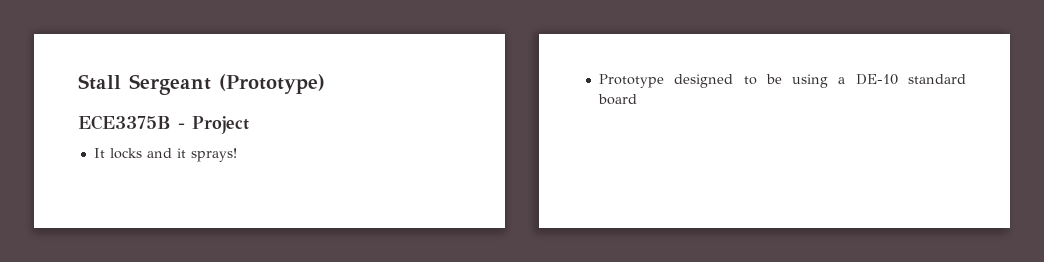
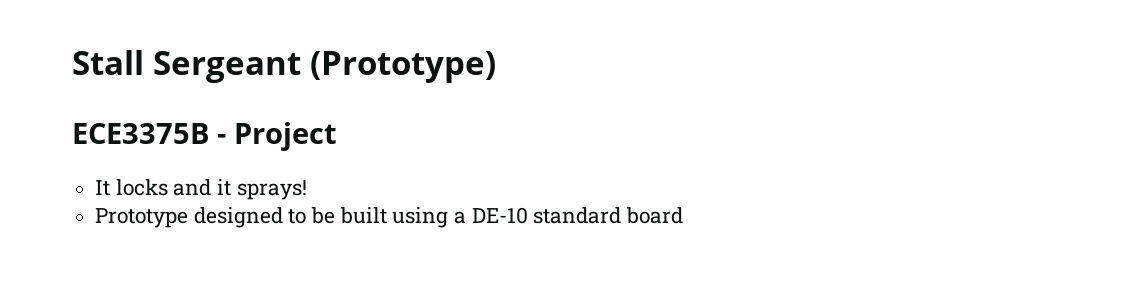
- Prototype designed to be using a DE-10 standard board
+ Prototype designed to be built using a DE-10 standard board

